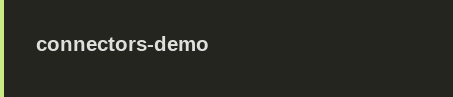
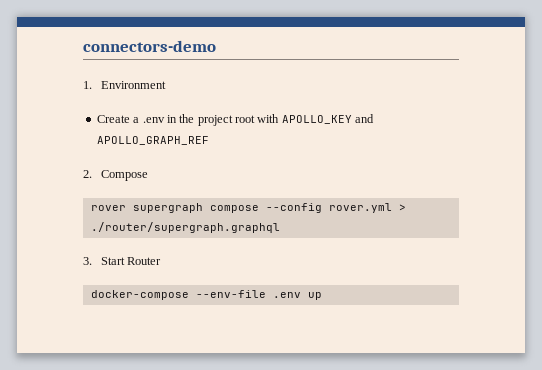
+ 1. Environment
+ Create a .env in the project root with APOLLO_KEY and APOLLO_GRAPH_REF
+ 2. Compose
+ rover supergraph compose --config rover.yml > ./router/supergraph.graphql
+ 3. Start Router
+ docker-compose --env-file .env up

